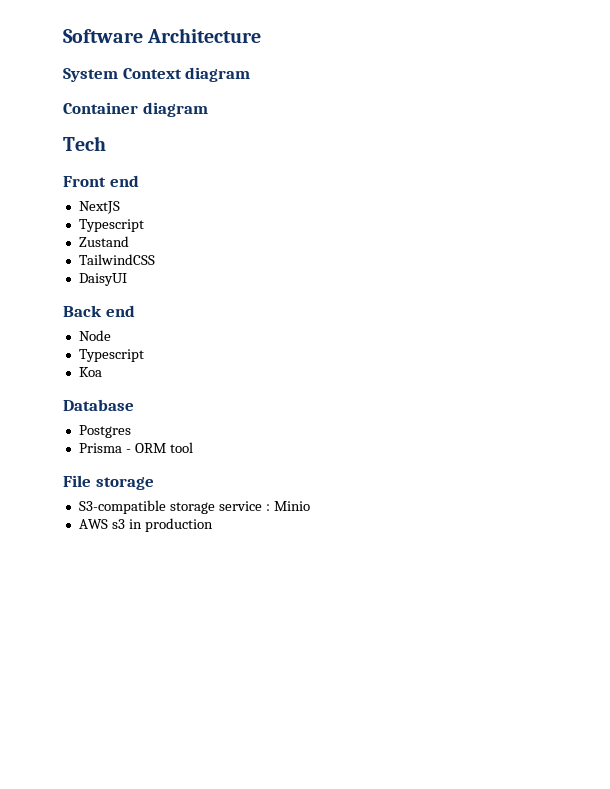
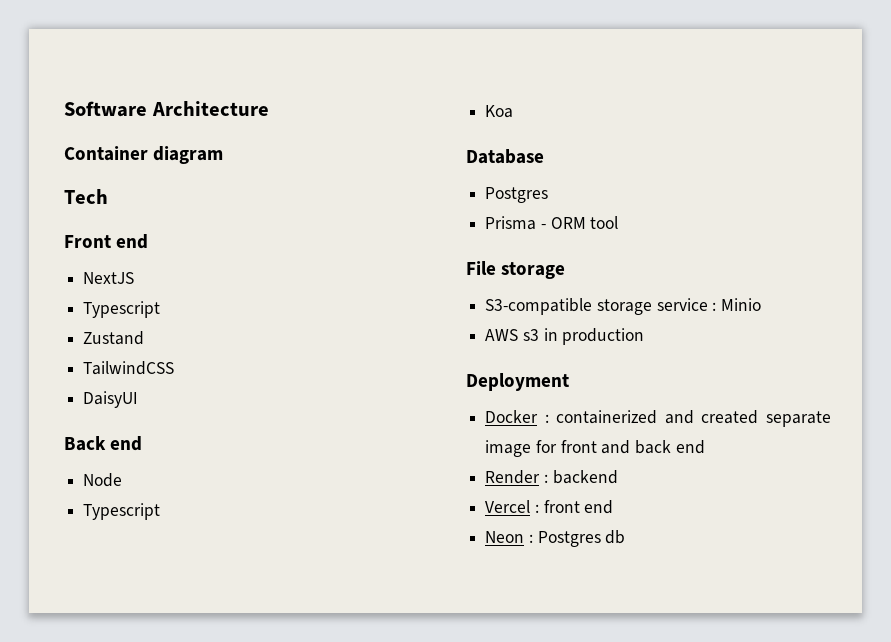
- System Context diagram
+ Deployment
+ Docker : containerized and created separate image for front and back end
+ Render : backend
+ Vercel : front end
+ Neon : Postgres db

